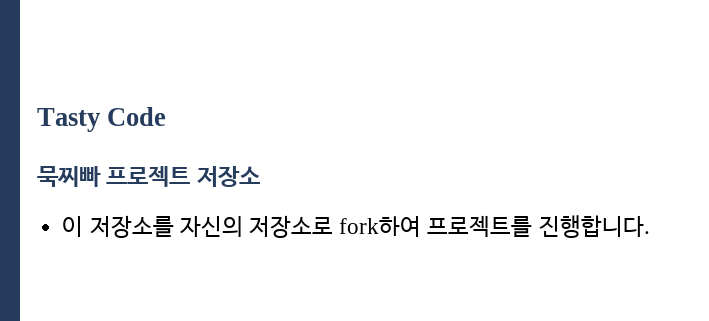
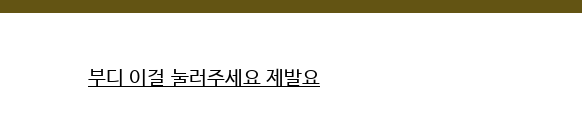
- Tasty Code
- 묵찌빠 프로젝트 저장소
- 이 저장소를 자신의 저장소로 fork하여 프로젝트를 진행합니다.
+ 부디 이걸 눌러주세요 제발요

